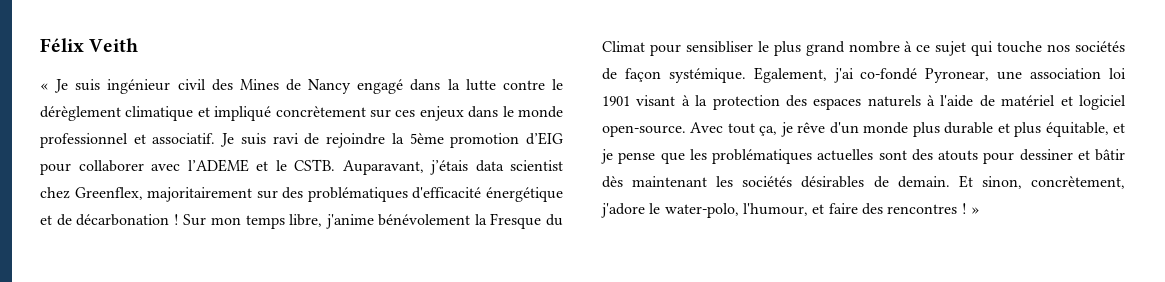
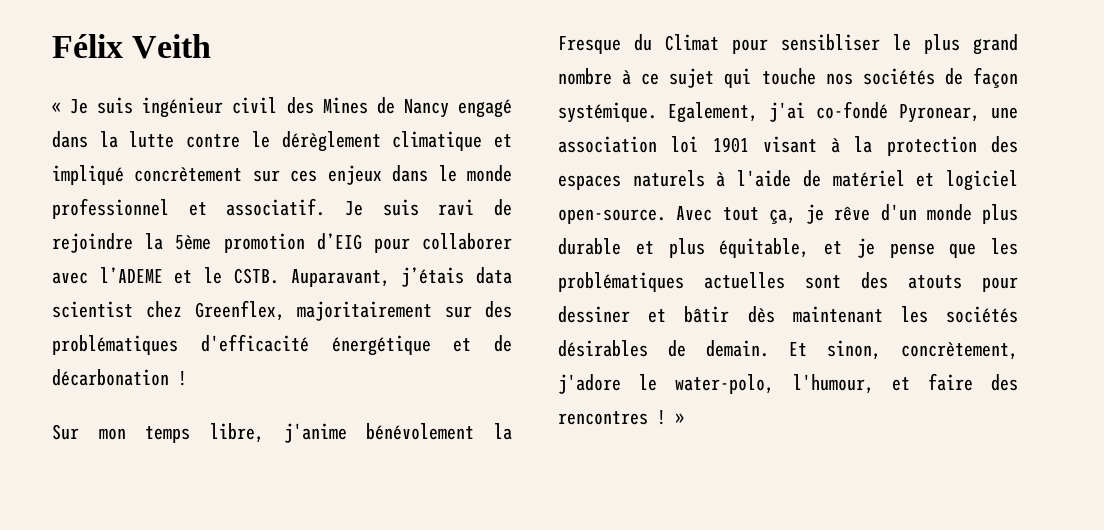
- Auparavant, j’étais data scientist chez Greenflex, majoritairement sur des problématiques d'efficacité énergétique et de décarbonation ! Sur mon temps libre, j'anime bénévolement la Fresque du Climat pour sensibliser le plus grand nombre à ce sujet qui touche nos sociétés de façon systémique.
+ Auparavant, j’étais data scientist chez Greenflex, majoritairement sur des problématiques d'efficacité énergétique et de décarbonation !
+ Sur mon temps libre, j'anime bénévolement la Fresque du Climat pour sensibliser le plus grand nombre à ce sujet qui touche nos sociétés de façon systémique.

